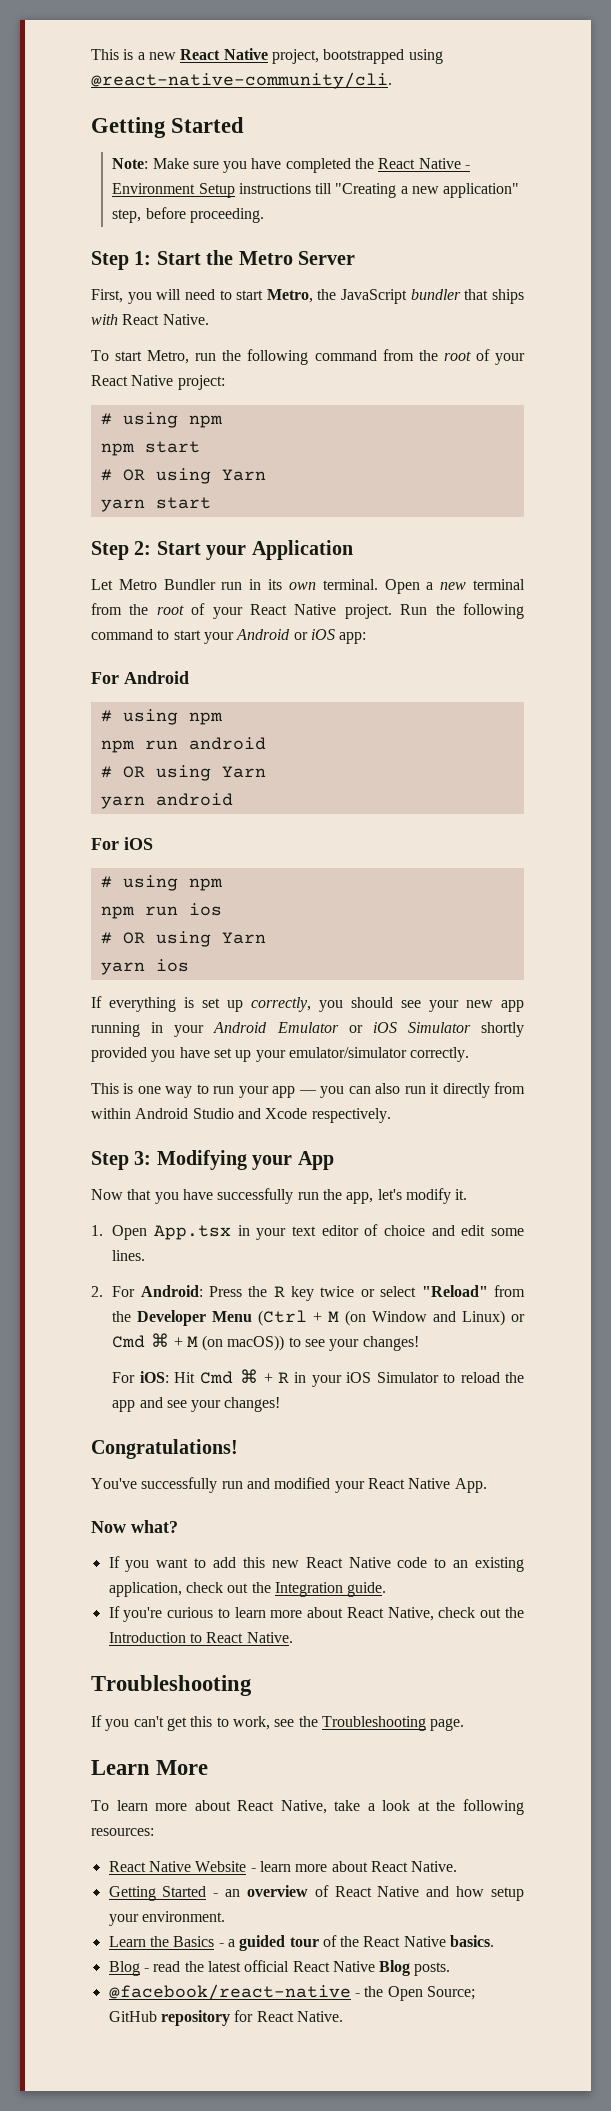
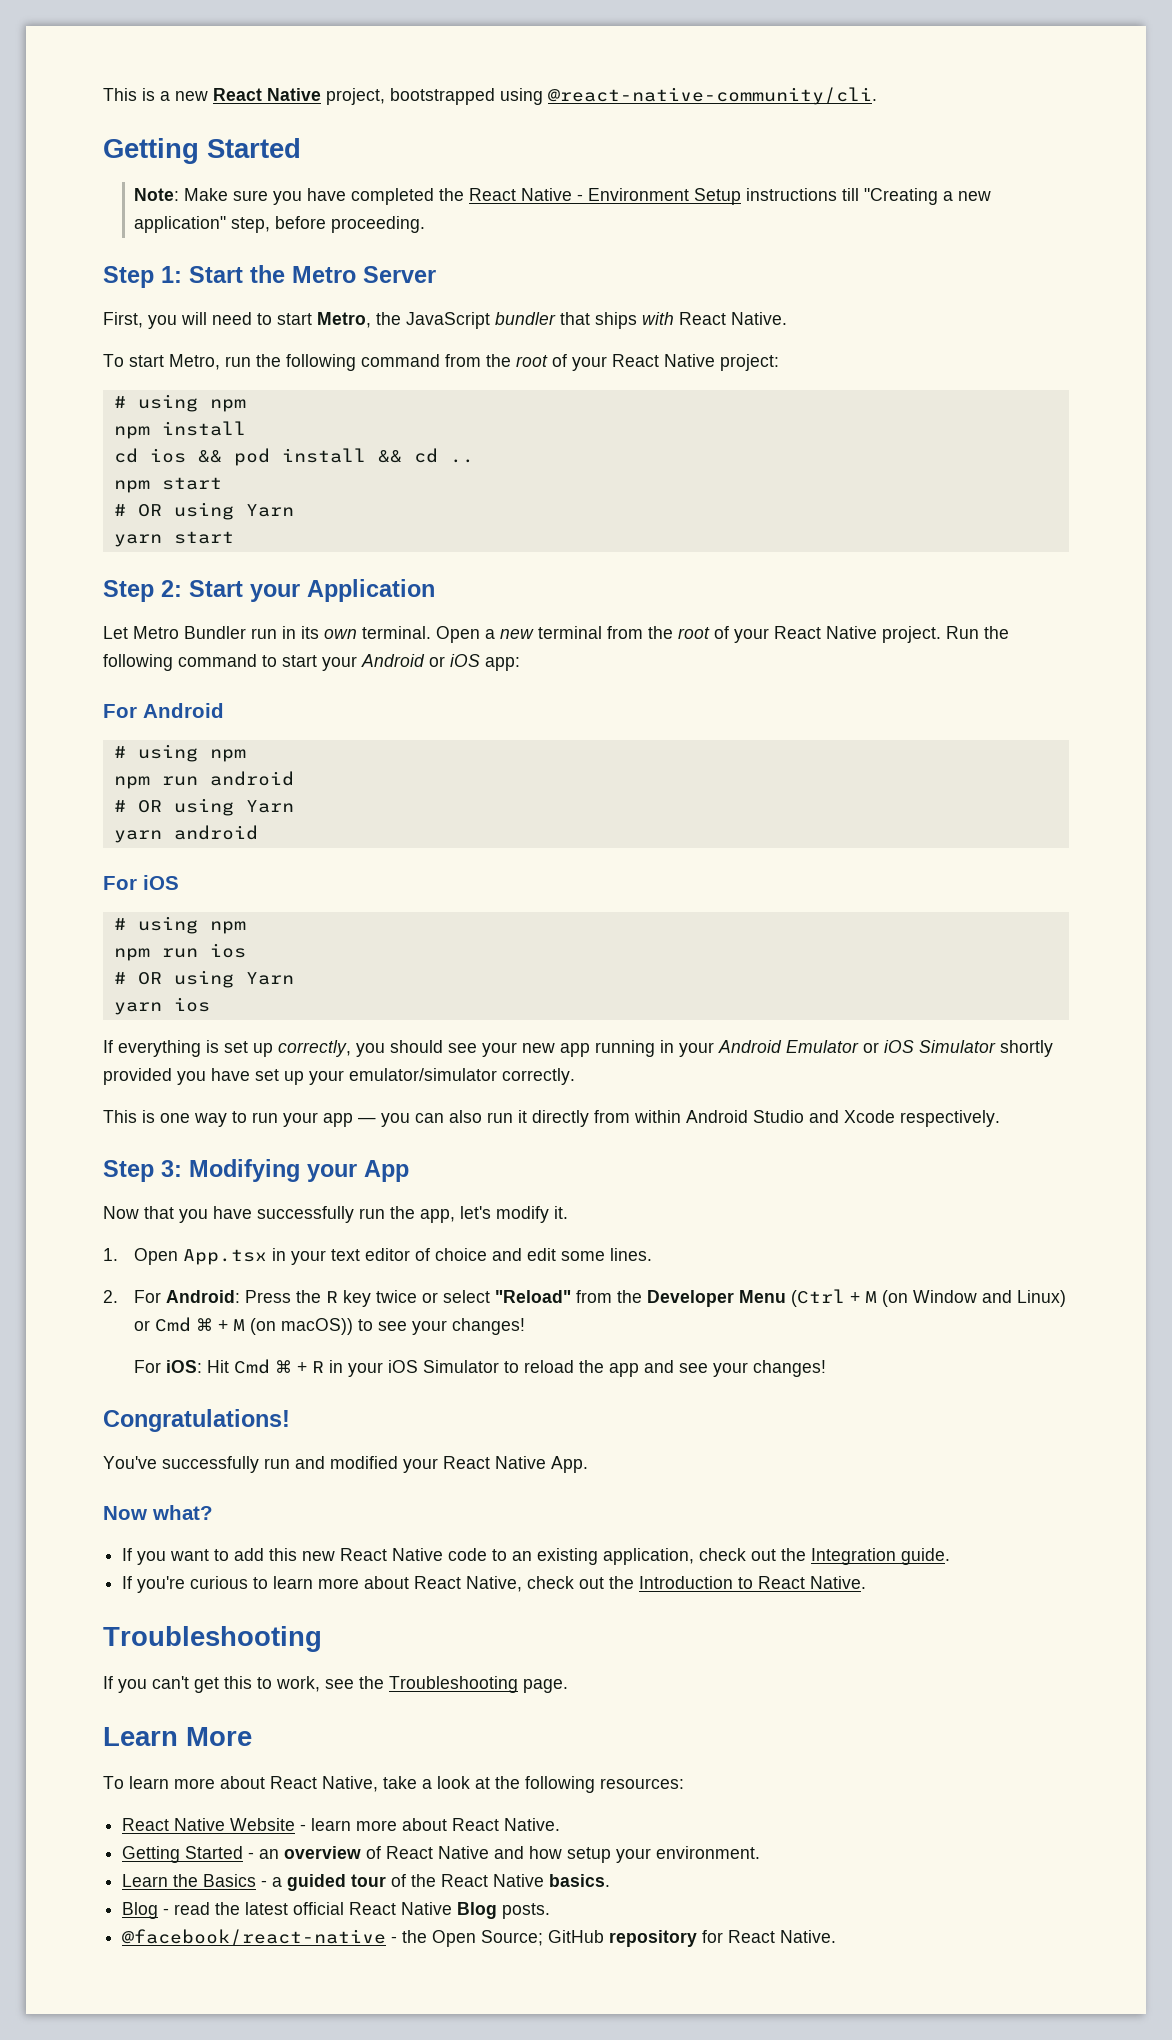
+ npm install
+ cd ios && pod install && cd ..

